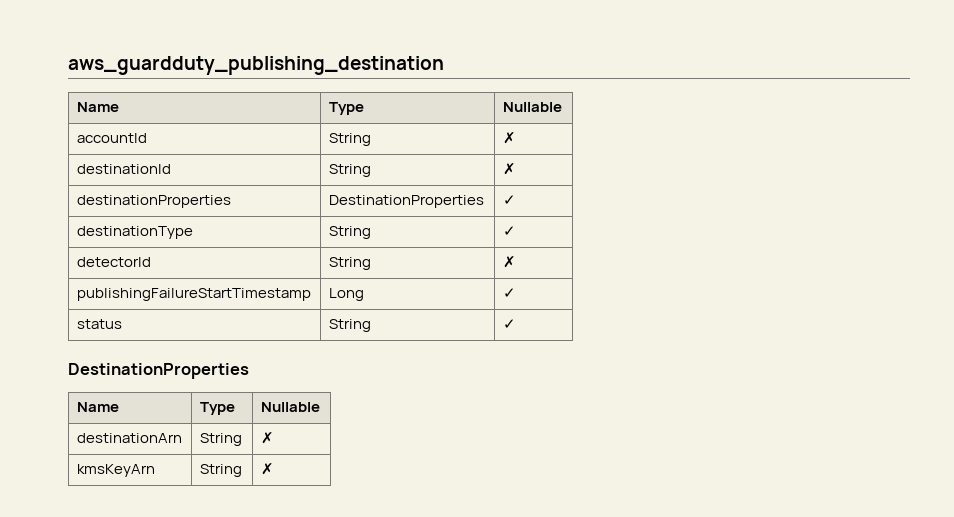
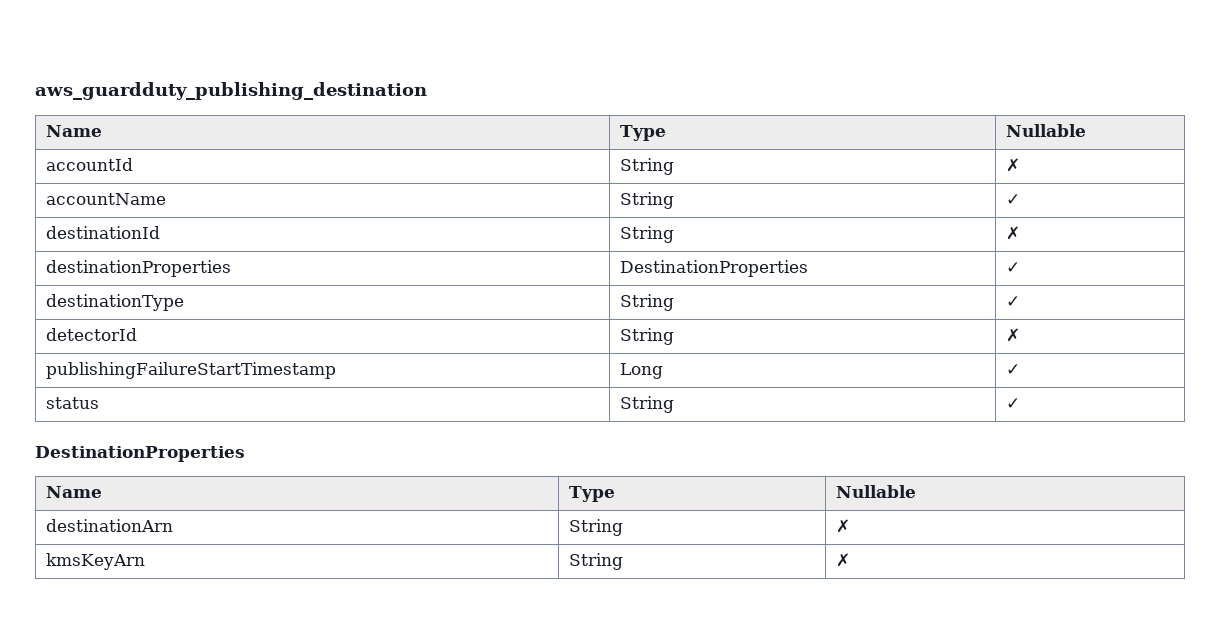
+ accountName | String | ✓

